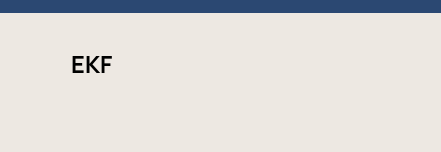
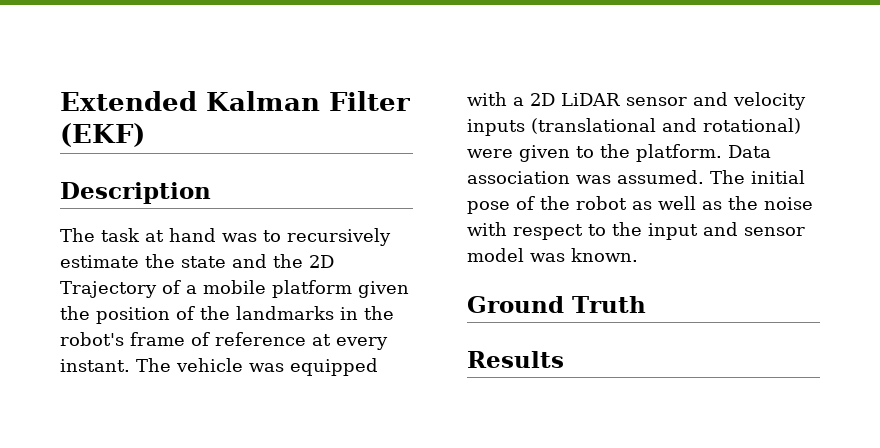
- EKF
+ Extended Kalman Filter (EKF)
+ Description
+ The task at hand was to recursively estimate the state and the 2D Trajectory of a mobile platform given the position of the landmarks in the robot's frame of reference at every instant. The vehicle was equipped with a 2D LiDAR sensor and velocity inputs (translational and rotational) were given to the platform. Data association was assumed. The initial pose of the robot as well as the noise with respect to the input and sensor model was known.
+ Ground Truth
+ Results

